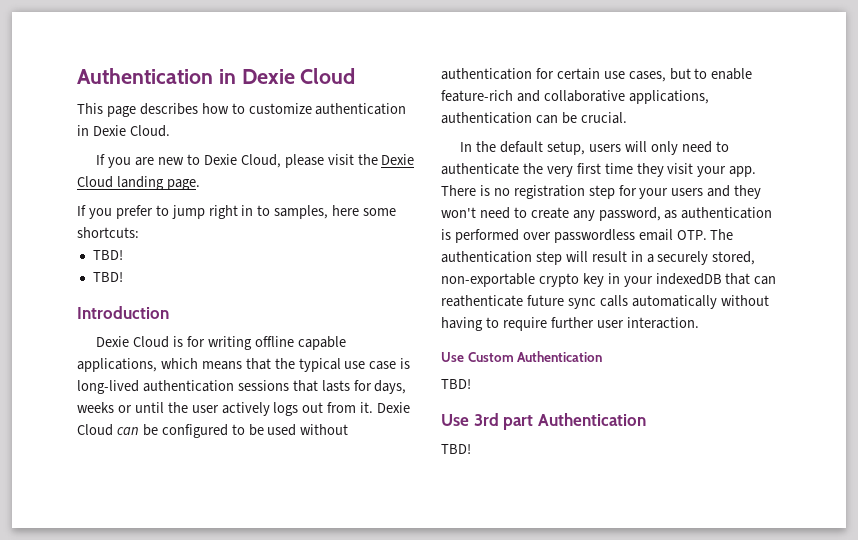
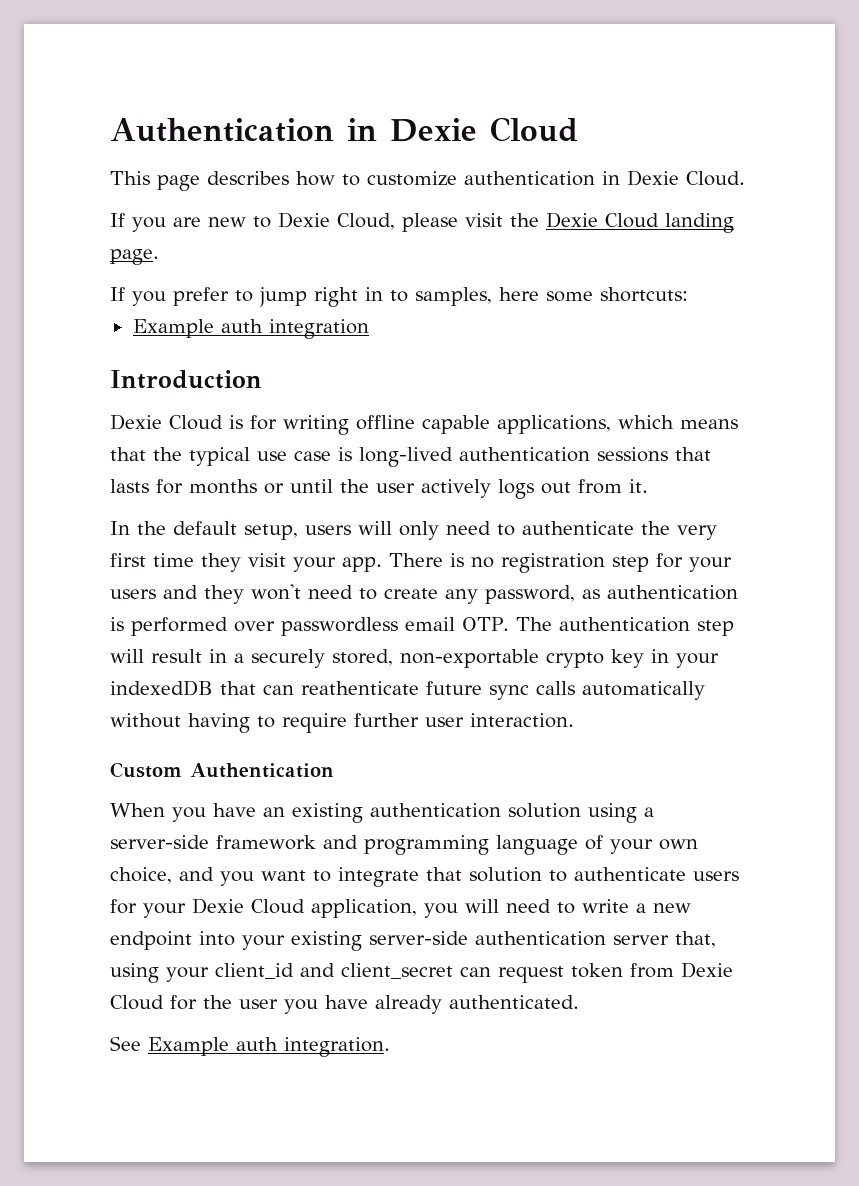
  If you prefer to jump right in to samples, here some shortcuts:
- TBD!
- TBD!
+ Example auth integration
- Dexie Cloud is for writing offline capable applications, which means that the typical use case is long-lived authentication sessions that lasts for days, weeks or until the user actively logs out from it. Dexie Cloud can be configured to be used without authentication for certain use cases, but to enable feature-rich and collaborative applications, authentication can be crucial.
+ Dexie Cloud is for writing offline capable applications, which means that the typical use case is long-lived authentication sessions that lasts for months or until the user actively logs out from it.
- Use Custom Authentication
- TBD!
- Use 3rd part Authentication
- TBD!
+ Custom Authentication
+ When you have an existing authentication solution using a server-side framework and programming language of your own choice, and you want to integrate that solution to authenticate users for your Dexie Cloud application, you will need to write a new endpoint into your existing server-side authentication server that, using your client_id and client_secret can request token from Dexie Cloud for the user you have already authenticated.
+ See Example auth integration.

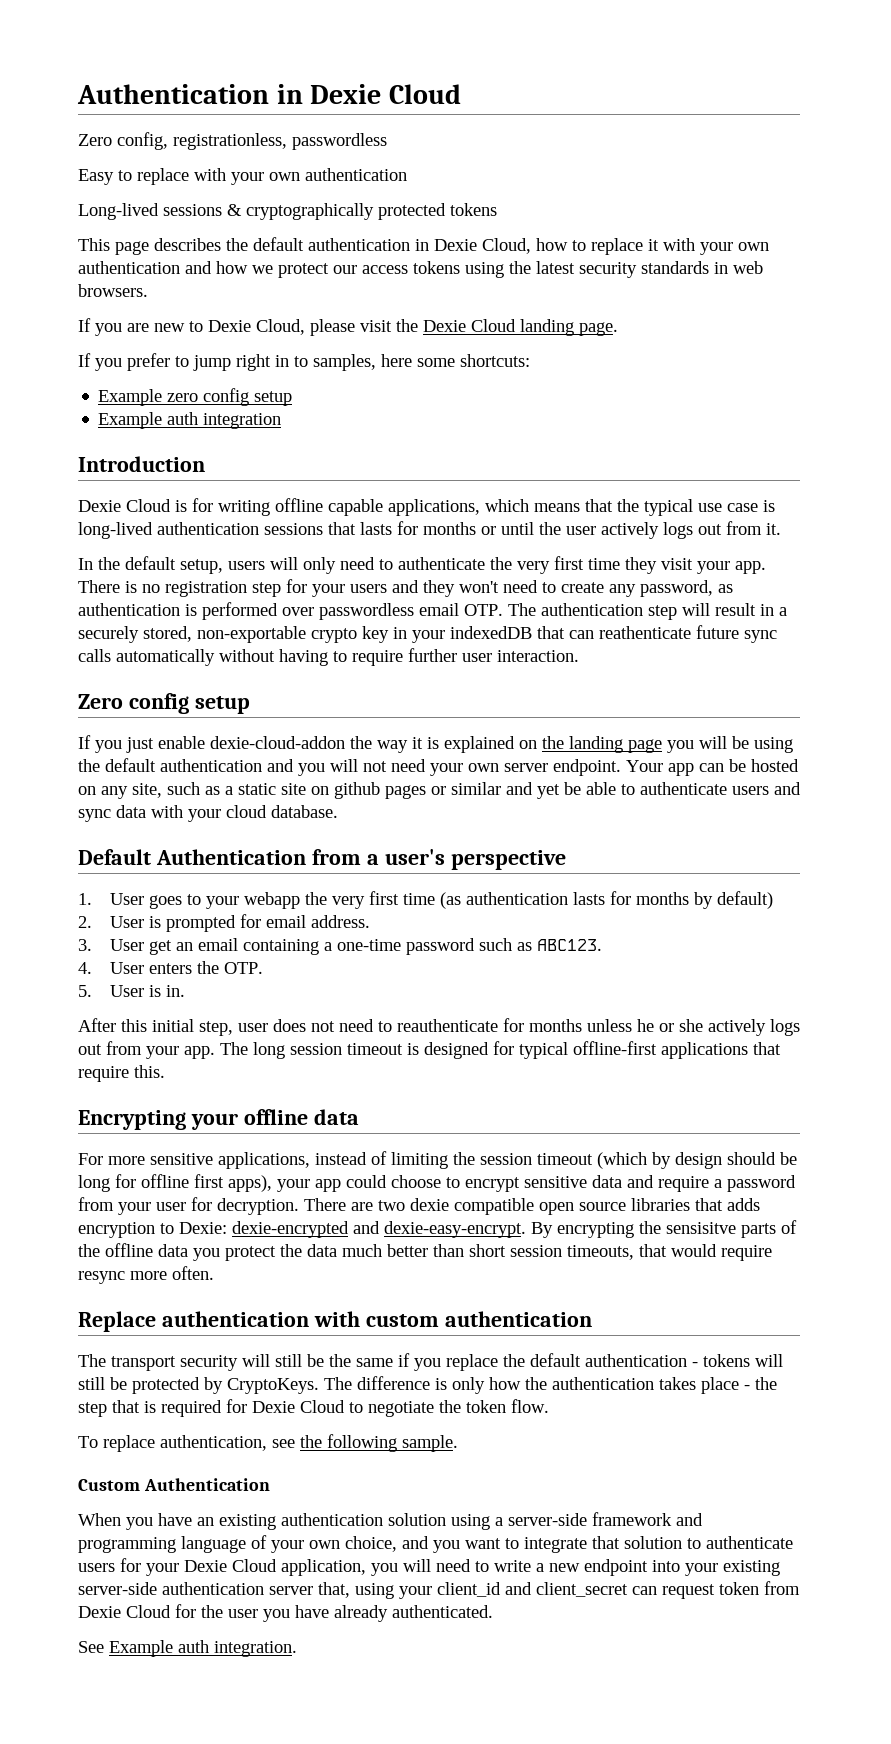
- This page describes how to customize authentication in Dexie Cloud.
+ Zero config, registrationless, passwordless
+ Easy to replace with your own authentication
+ Long-lived sessions & cryptographically protected tokens
+ This page describes the default authentication in Dexie Cloud, how to replace it with your own authentication and how we protect our access tokens using the latest security standards in web browsers.
+ Example zero config setup
+ Zero config setup
+ If you just enable dexie-cloud-addon the way it is explained on the landing page you will be using the default authentication and you will not need your own server endpoint. Your app can be hosted on any site, such as a static site on github pages or similar and yet be able to authenticate users and sync data with your cloud database.
+ Default Authentication from a user's perspective
+ 1. User goes to your webapp the very first time (as authentication lasts for months by default)
+ 2. User is prompted for email address.
+ 3. User get an email containing a one-time password such as ABC123.
+ 4. User enters the OTP.
+ 5. User is in.
+ After this initial step, user does not need to reauthenticate for months unless he or she actively logs out from your app. The long session timeout is designed for typical offline-first applications that require this.
+ Encrypting your offline data
+ For more sensitive applications, instead of limiting the session timeout (which by design should be long for offline first apps), your app could choose to encrypt sensitive data and require a password from your user for decryption. There are two dexie compatible open source libraries that adds encryption to Dexie: dexie-encrypted and dexie-easy-encrypt. By encrypting the sensisitve parts of the offline data you protect the data much better than short session timeouts, that would require resync more often.
+ Replace authentication with custom authentication
+ The transport security will still be the same if you replace the default authentication - tokens will still be protected by CryptoKeys. The difference is only how the authentication takes place - the step that is required for Dexie Cloud to negotiate the token flow.
+ To replace authentication, see the following sample.

